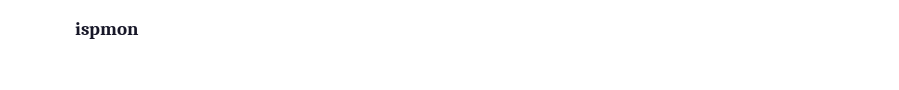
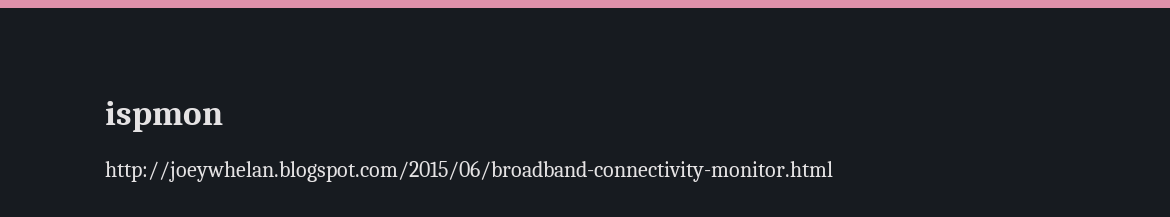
+ http://joeywhelan.blogspot.com/2015/06/broadband-connectivity-monitor.html

